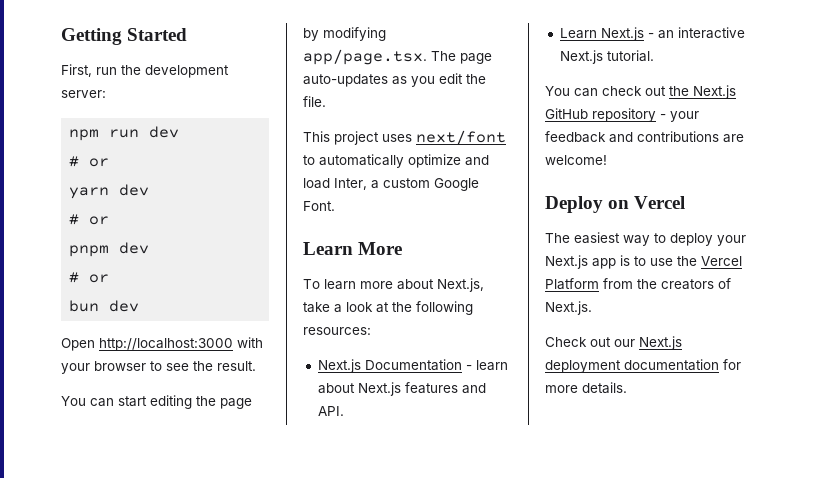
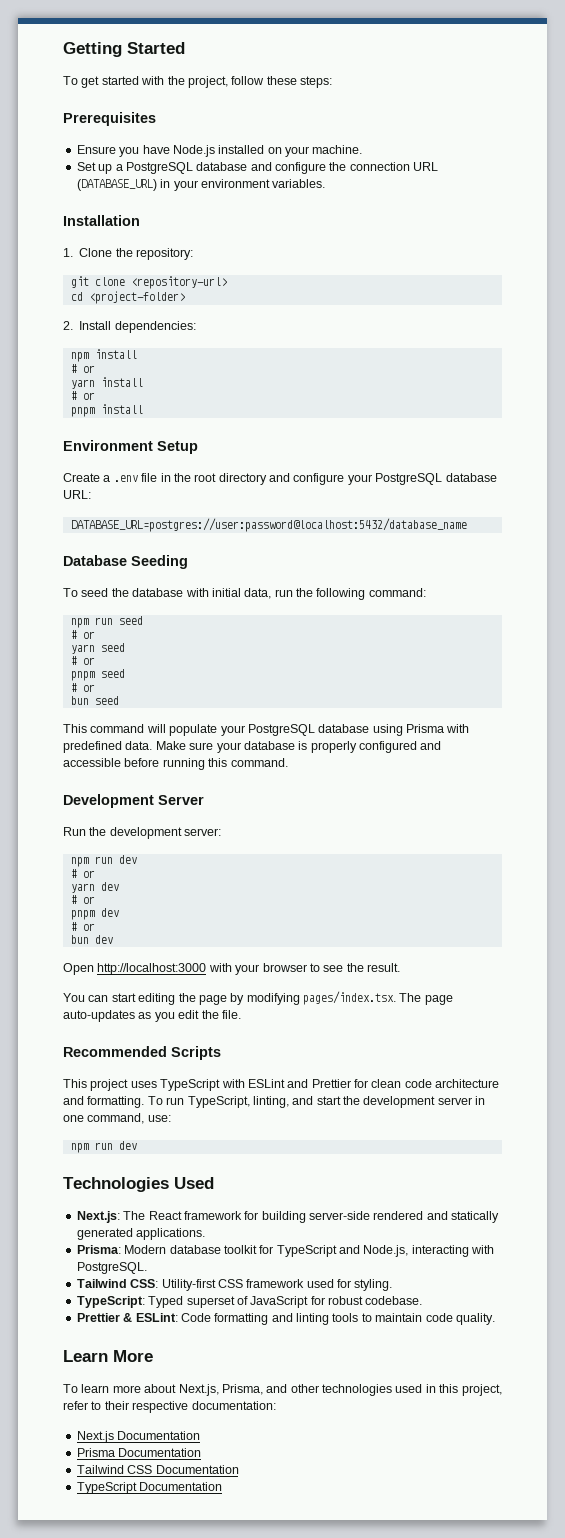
- First, run the development server:
+ To get started with the project, follow these steps:
+ Prerequisites
+ Ensure you have Node.js installed on your machine.
+ Set up a PostgreSQL database and configure the connection URL (DATABASE_URL) in your environment variables.
+ Installation
+ 1. Clone the repository:
+ git clone <repository-url>
+ cd <project-folder>
+ 2. Install dependencies:
+ npm install
+ # or
+ yarn install
+ # or
+ pnpm install
+ Environment Setup
+ Create a .env file in the root directory and configure your PostgreSQL database URL:
+ DATABASE_URL=postgres://user:password@localhost:5432/database_name
+ Database Seeding
+ To seed the database with initial data, run the following command:
+ npm run seed
+ # or
+ yarn seed
+ # or
+ pnpm seed
+ # or
+ bun seed
+ This command will populate your PostgreSQL database using Prisma with predefined data. Make sure your database is properly configured and accessible before running this command.
+ Development Server
+ Run the development server:
- You can start editing the page by modifying app/page.tsx. The page auto-updates as you edit the file.
+ You can start editing the page by modifying pages/index.tsx. The page auto-updates as you edit the file.
+ Recommended Scripts
- This project uses next/font to automatically optimize and load Inter, a custom Google Font.
+ This project uses TypeScript with ESLint and Prettier for clean code architecture and formatting. To run TypeScript, linting, and start the development server in one command, use:
+ npm run dev
+ Technologies Used
+ Next.js: The React framework for building server-side rendered and statically generated applications.
+ Prisma: Modern database toolkit for TypeScript and Node.js, interacting with PostgreSQL.
+ Tailwind CSS: Utility-first CSS framework used for styling.
+ TypeScript: Typed superset of JavaScript for robust codebase.
+ Prettier & ESLint: Code formatting and linting tools to maintain code quality.
- To learn more about Next.js, take a look at the following resources:
- Next.js Documentation - learn about Next.js features and API.
- Learn Next.js - an interactive Next.js tutorial.
- You can check out the Next.js GitHub repository - your feedback and contributions are welcome!
- Deploy on Vercel
- The easiest way to deploy your Next.js app is to use the Vercel Platform from the creators of Next.js.
- Check out our Next.js deployment documentation for more details.
+ To learn more about Next.js, Prisma, and other technologies used in this project, refer to their respective documentation:
+ Next.js Documentation
+ Prisma Documentation
+ Tailwind CSS Documentation
+ TypeScript Documentation

